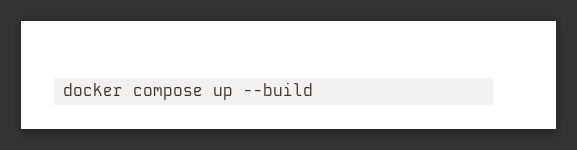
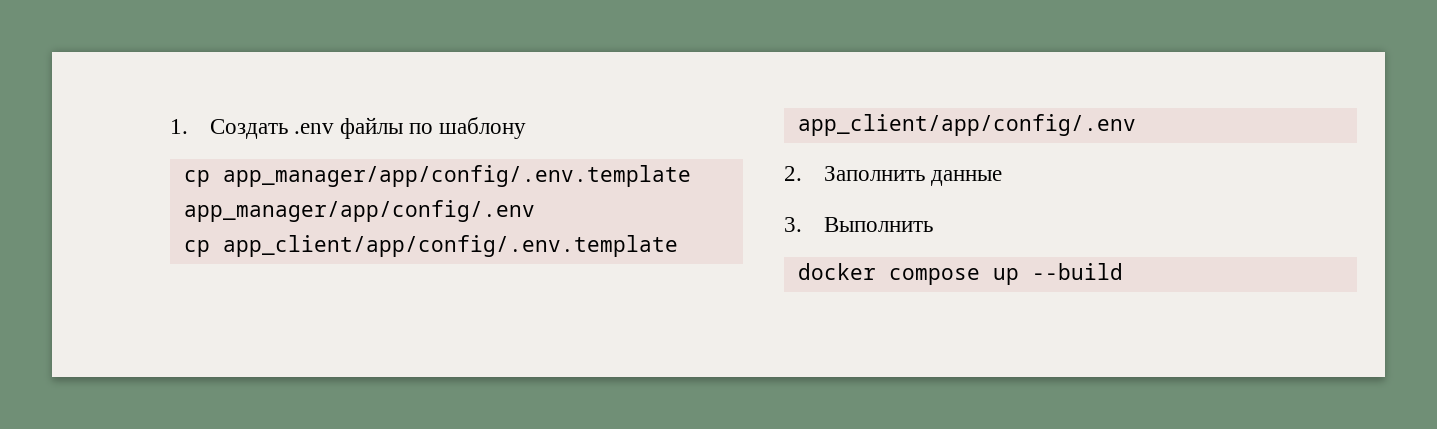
+ 1. Создать .env файлы по шаблону
+ cp app_manager/app/config/.env.template app_manager/app/config/.env
+ cp app_client/app/config/.env.template app_client/app/config/.env
+ 2. Заполнить данные
+ 3. Выполнить

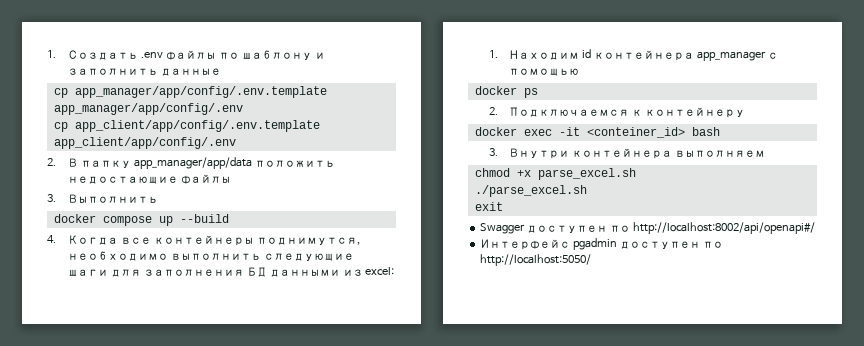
- 1. Создать .env файлы по шаблону
+ 1. Создать .env файлы по шаблону и заполнить данные
- 2. Заполнить данные
+ 2. В папку app_manager/app/data положить недостающие файлы
+ 4. Когда все контейнеры поднимутся, необходимо выполнить следующие шаги для заполнения БД данными из excel:
+ 1. Находим id контейнера app_manager с помощью
+ docker ps
+ 2. Подключаемся к контейнеру
+ docker exec -it <conteiner_id> bash
+ 3. Внутри контейнера выполняем
+ chmod +x parse_excel.sh
+ ./parse_excel.sh
+ exit
+ Swagger доступен по http://localhost:8002/api/openapi#/
+ Интерфейс pgadmin доступен по http://localhost:5050/

